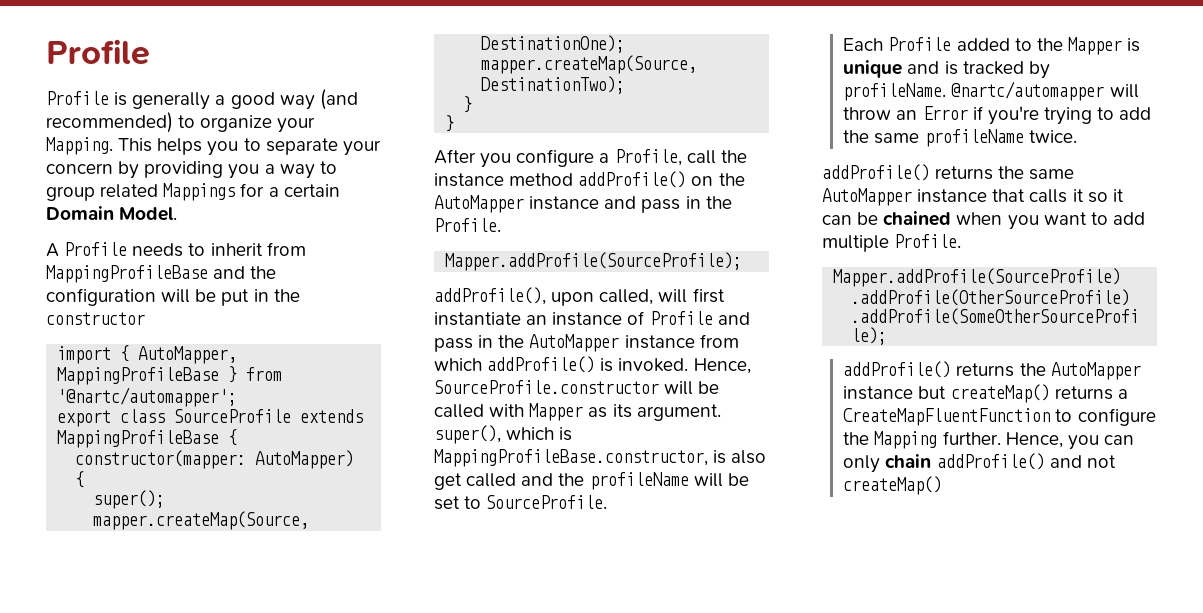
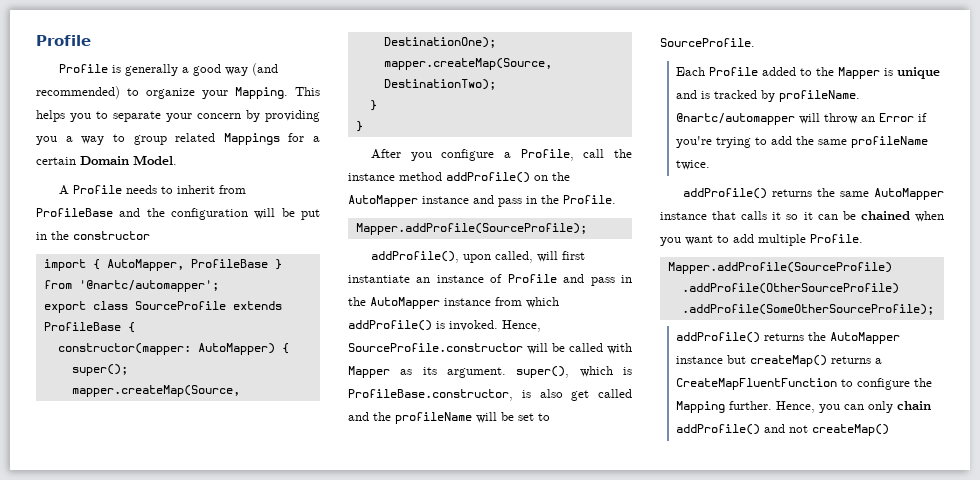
- A Profile needs to inherit from MappingProfileBase and the configuration will be put in the constructor
+ A Profile needs to inherit from ProfileBase and the configuration will be put in the constructor
- import { AutoMapper, MappingProfileBase } from '@nartc/automapper';
+ import { AutoMapper, ProfileBase } from '@nartc/automapper';
- export class SourceProfile extends MappingProfileBase {
+ export class SourceProfile extends ProfileBase {
- Hence, SourceProfile.constructor will be called with Mapper as its argument. super(), which is MappingProfileBase.constructor, is also get called and the profileName will be set to SourceProfile.
+ Hence, SourceProfile.constructor will be called with Mapper as its argument. super(), which is ProfileBase.constructor, is also get called and the profileName will be set to SourceProfile.

